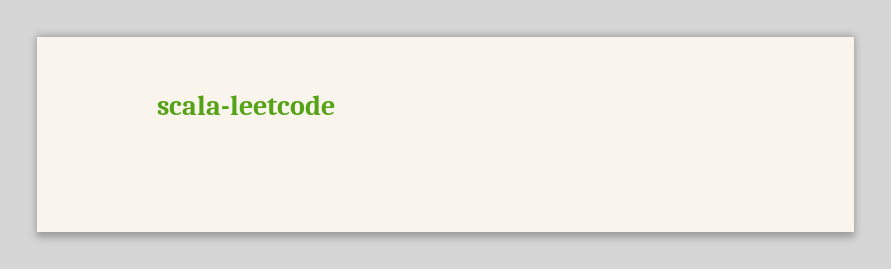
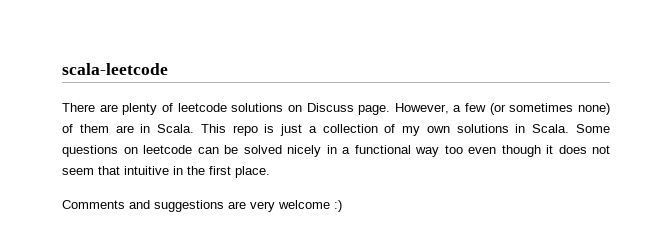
+ There are plenty of leetcode solutions on Discuss page. However, a few (or sometimes none) of them are in Scala. This repo is just a collection of my own solutions in Scala. Some questions on leetcode can be solved nicely in a functional way too even though it does not seem that intuitive in the first place.
+ Comments and suggestions are very welcome :)

